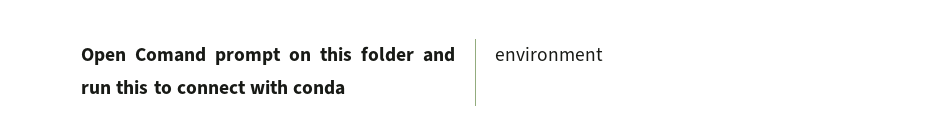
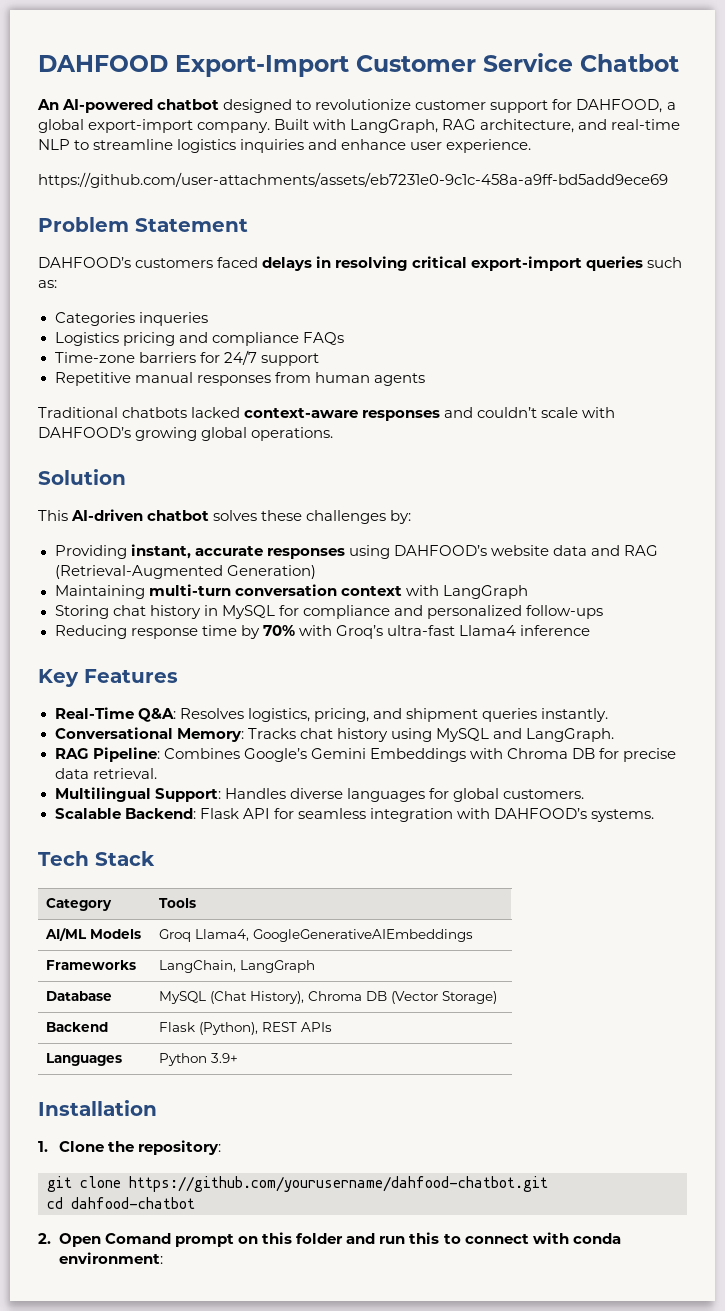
- Open Comand prompt on this folder and run this to connect with conda environment
+ DAHFOOD Export-Import Customer Service Chatbot
+ An AI-powered chatbot designed to revolutionize customer support for DAHFOOD, a global export-import company. Built with LangGraph, RAG architecture, and real-time NLP to streamline logistics inquiries and enhance user experience.
+ https://github.com/user-attachments/assets/eb7231e0-9c1c-458a-a9ff-bd5add9ece69
+ Problem Statement
+ DAHFOOD’s customers faced delays in resolving critical export-import queries such as:
+ Categories inqueries
+ Logistics pricing and compliance FAQs
+ Time-zone barriers for 24/7 support
+ Repetitive manual responses from human agents
+ Traditional chatbots lacked context-aware responses and couldn’t scale with DAHFOOD’s growing global operations.
+ Solution
+ This AI-driven chatbot solves these challenges by:
+ Providing instant, accurate responses using DAHFOOD’s website data and RAG (Retrieval-Augmented Generation)
+ Maintaining multi-turn conversation context with LangGraph
+ Storing chat history in MySQL for compliance and personalized follow-ups
+ Reducing response time by 70% with Groq’s ultra-fast Llama4 inference
+ Key Features
+ Real-Time Q&A: Resolves logistics, pricing, and shipment queries instantly.
+ Conversational Memory: Tracks chat history using MySQL and LangGraph.
+ RAG Pipeline: Combines Google’s Gemini Embeddings with Chroma DB for precise data retrieval.
+ Multilingual Support: Handles diverse languages for global customers.
+ Scalable Backend: Flask API for seamless integration with DAHFOOD’s systems.
+ Tech Stack
+ Category | Tools
+ AI/ML Models | Groq Llama4, GoogleGenerativeAIEmbeddings
+ Frameworks | LangChain, LangGraph
+ Database | MySQL (Chat History), Chroma DB (Vector Storage)
+ Backend | Flask (Python), REST APIs
+ Languages | Python 3.9+
+ Installation
+ 1. Clone the repository:
+ git clone https://github.com/yourusername/dahfood-chatbot.git
+ cd dahfood-chatbot
+ 2. Open Comand prompt on this folder and run this to connect with conda environment:

